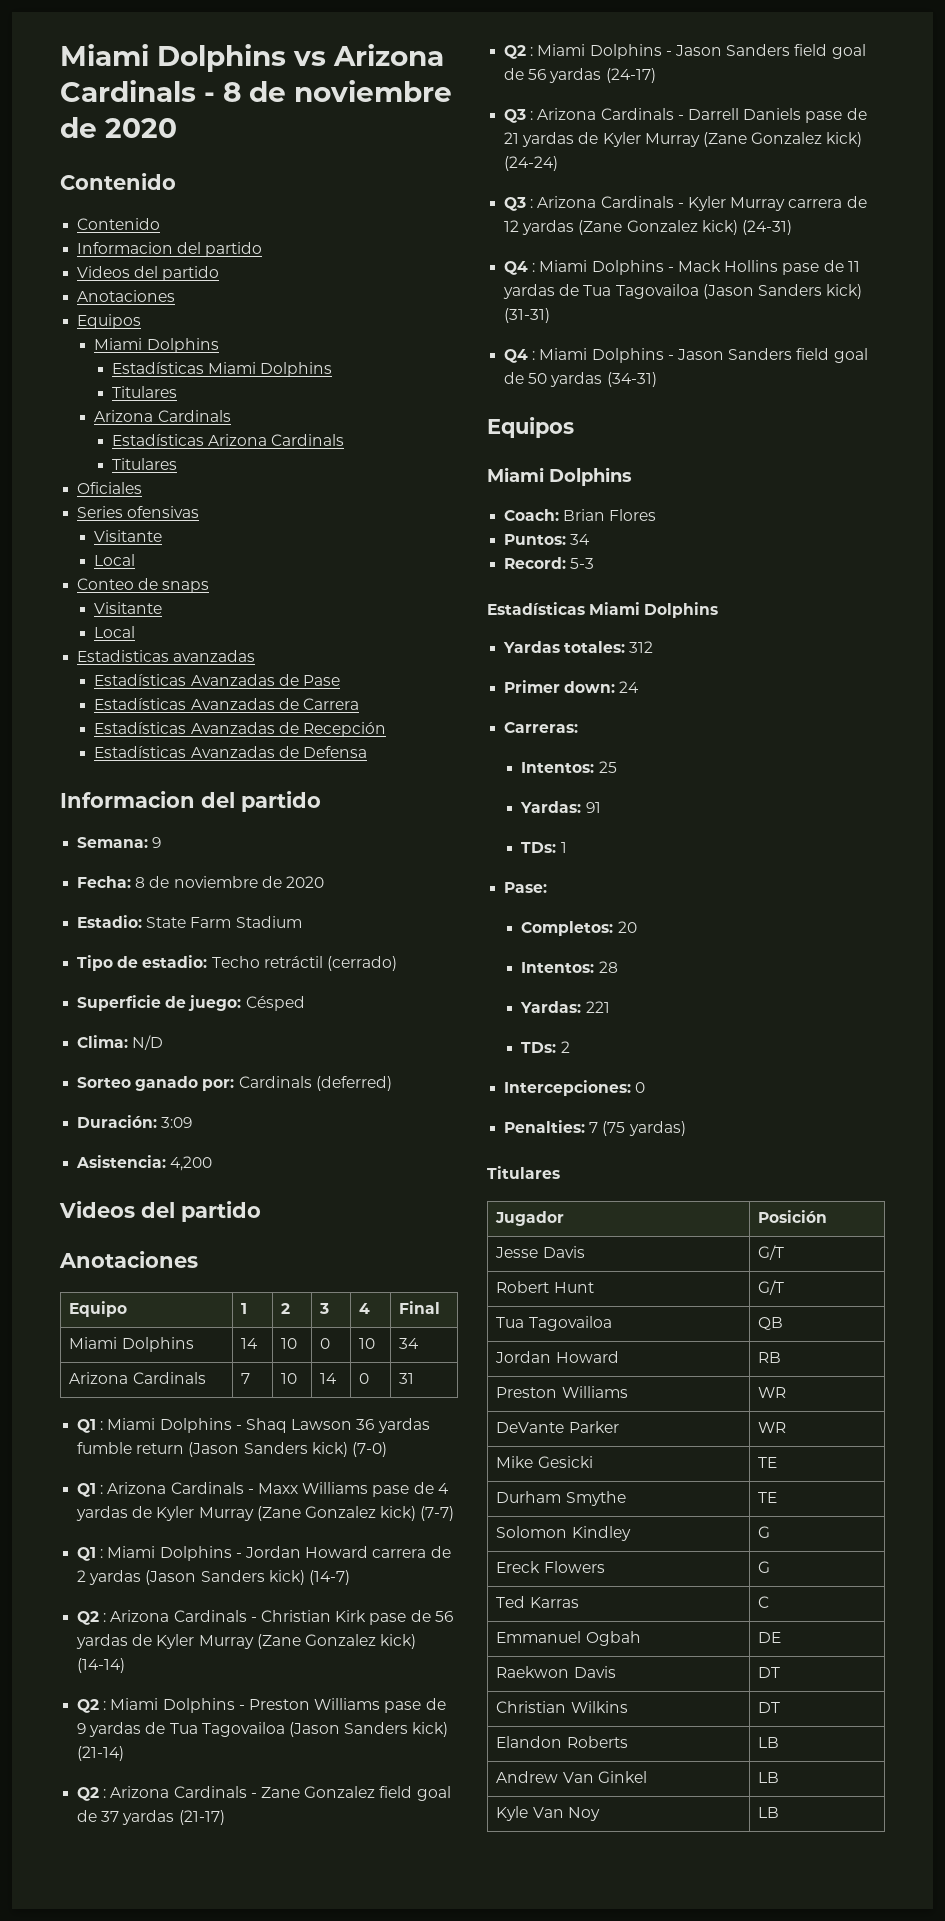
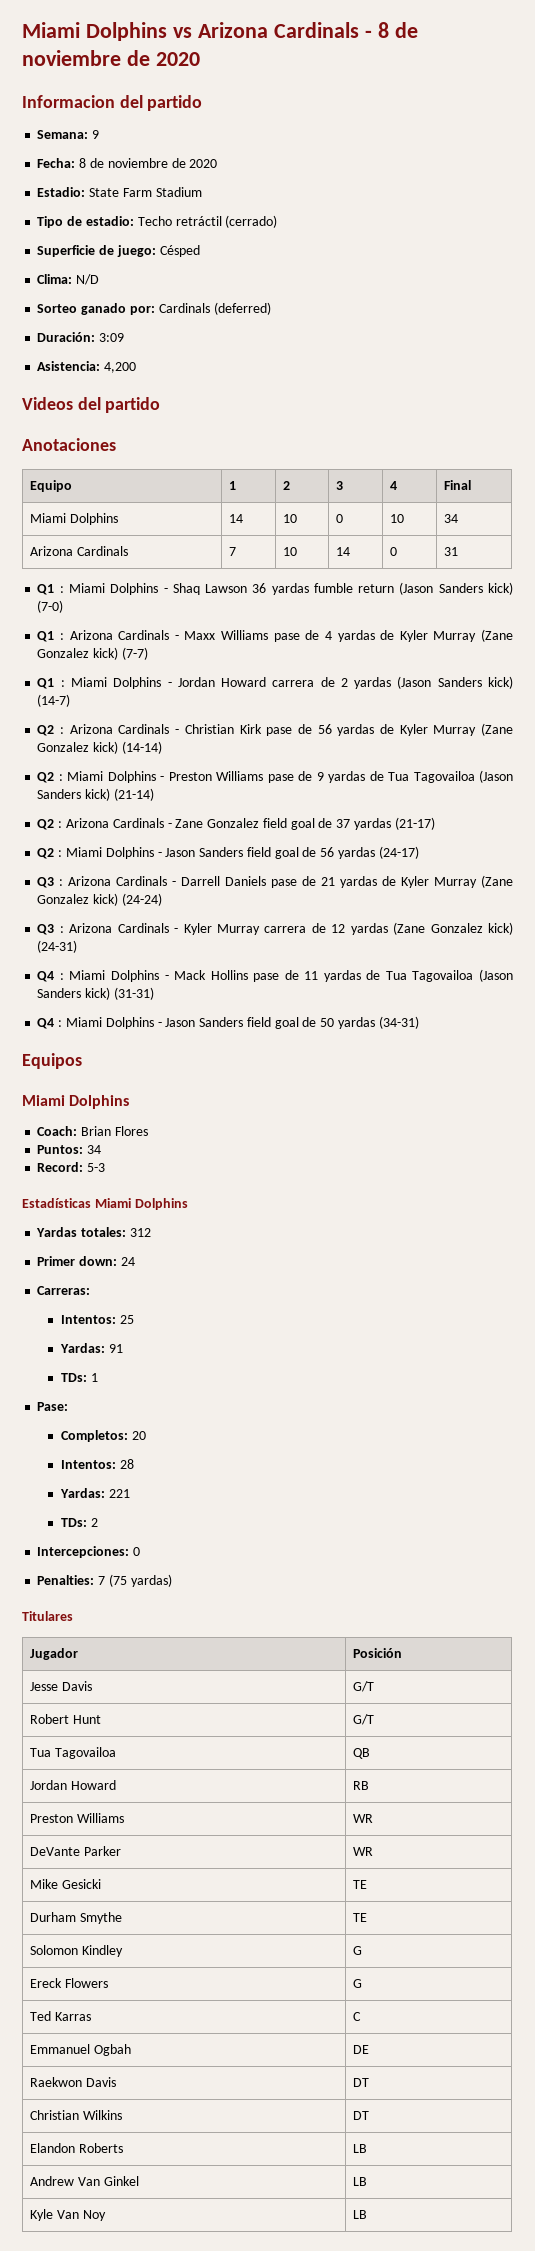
  Miami Dolphins vs Arizona Cardinals - 8 de noviembre de 2020
- Contenido
- Contenido
- Informacion del partido
- Videos del partido
- Anotaciones
- Equipos
- Miami Dolphins
- Estadísticas Miami Dolphins
- Titulares
- Arizona Cardinals
- Estadísticas Arizona Cardinals
- Titulares
- Oficiales
- Series ofensivas
- Visitante
- Local
- Conteo de snaps
- Visitante
- Local
- Estadisticas avanzadas
- Estadísticas Avanzadas de Pase
- Estadísticas Avanzadas de Carrera
- Estadísticas Avanzadas de Recepción
- Estadísticas Avanzadas de Defensa

